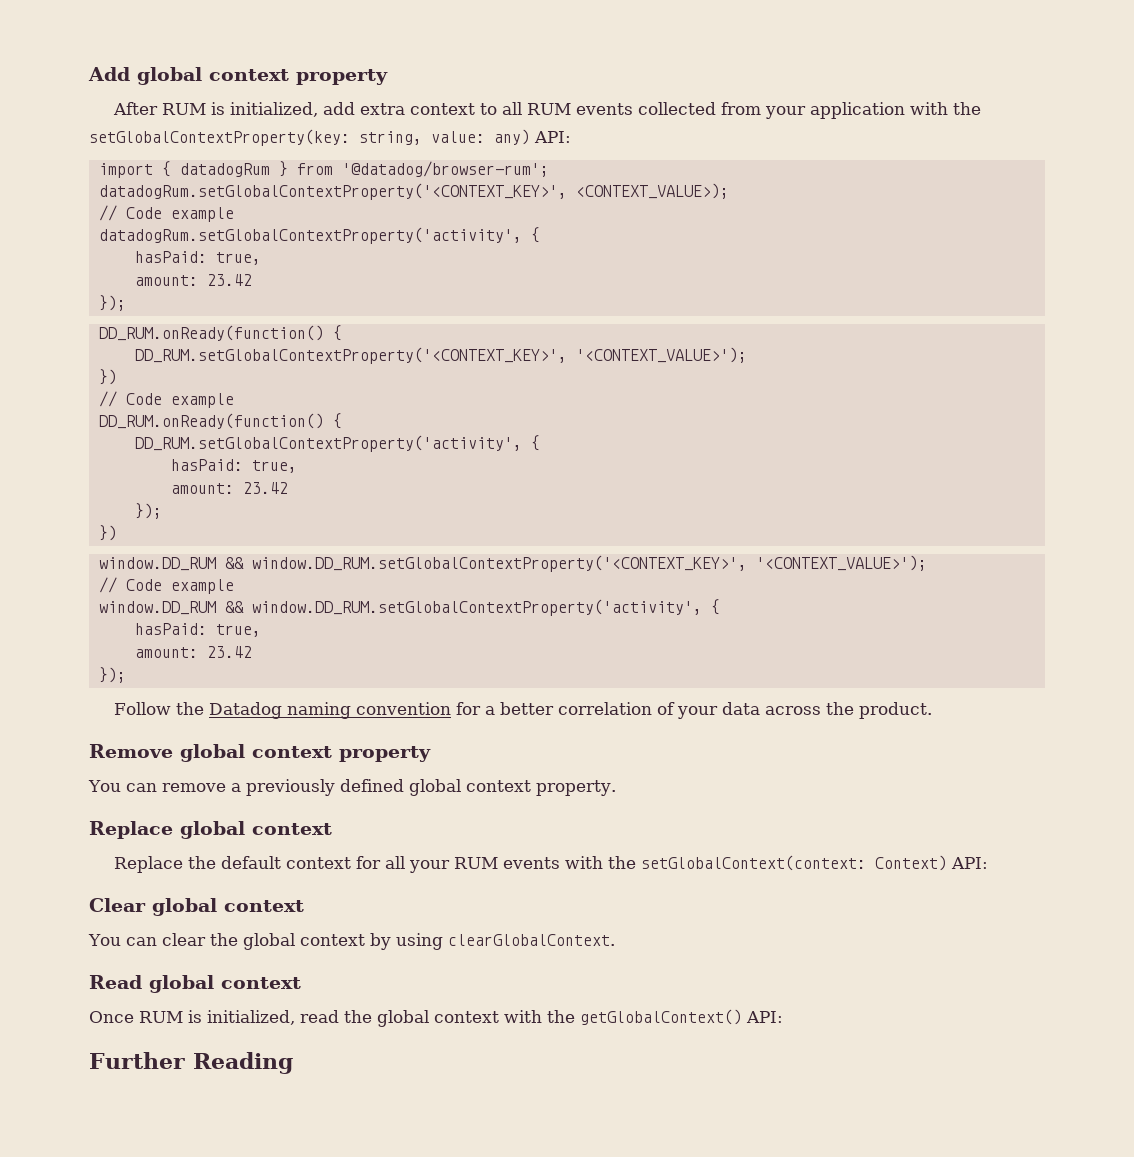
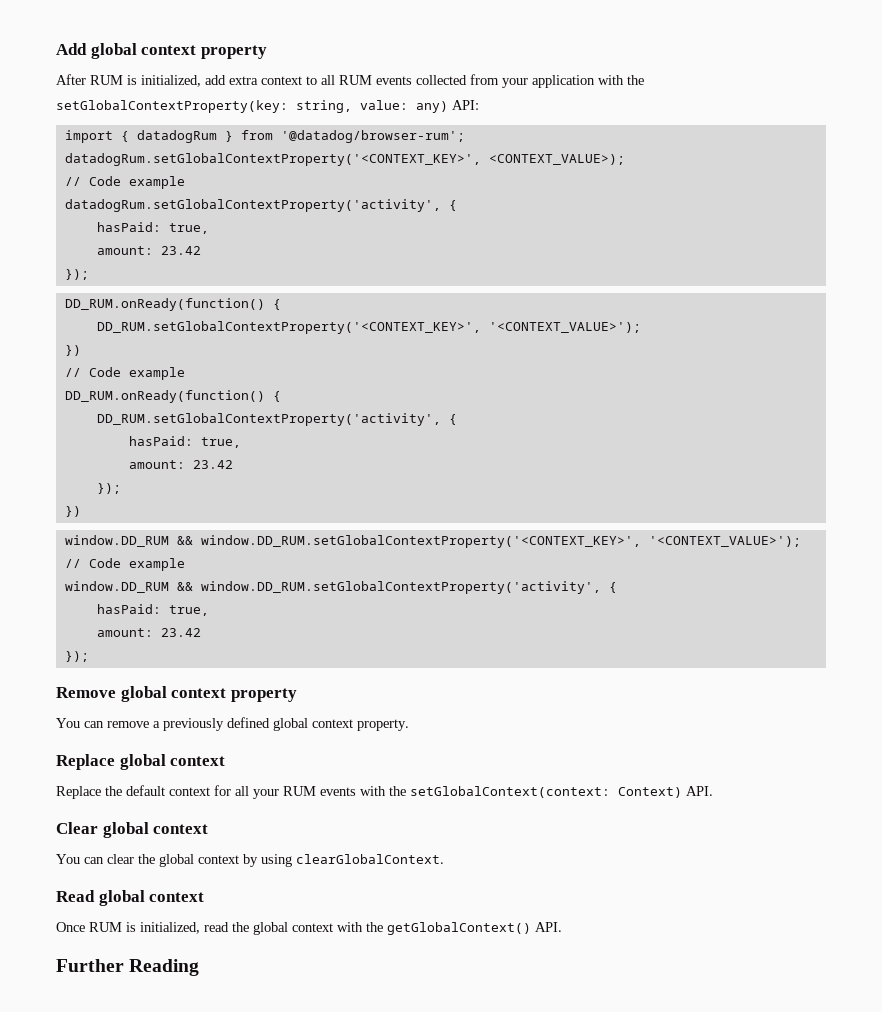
- Follow the Datadog naming convention for a better correlation of your data across the product.
- Replace the default context for all your RUM events with the setGlobalContext(context: Context) API:
+ Replace the default context for all your RUM events with the setGlobalContext(context: Context) API.
- Once RUM is initialized, read the global context with the getGlobalContext() API:
+ Once RUM is initialized, read the global context with the getGlobalContext() API.

